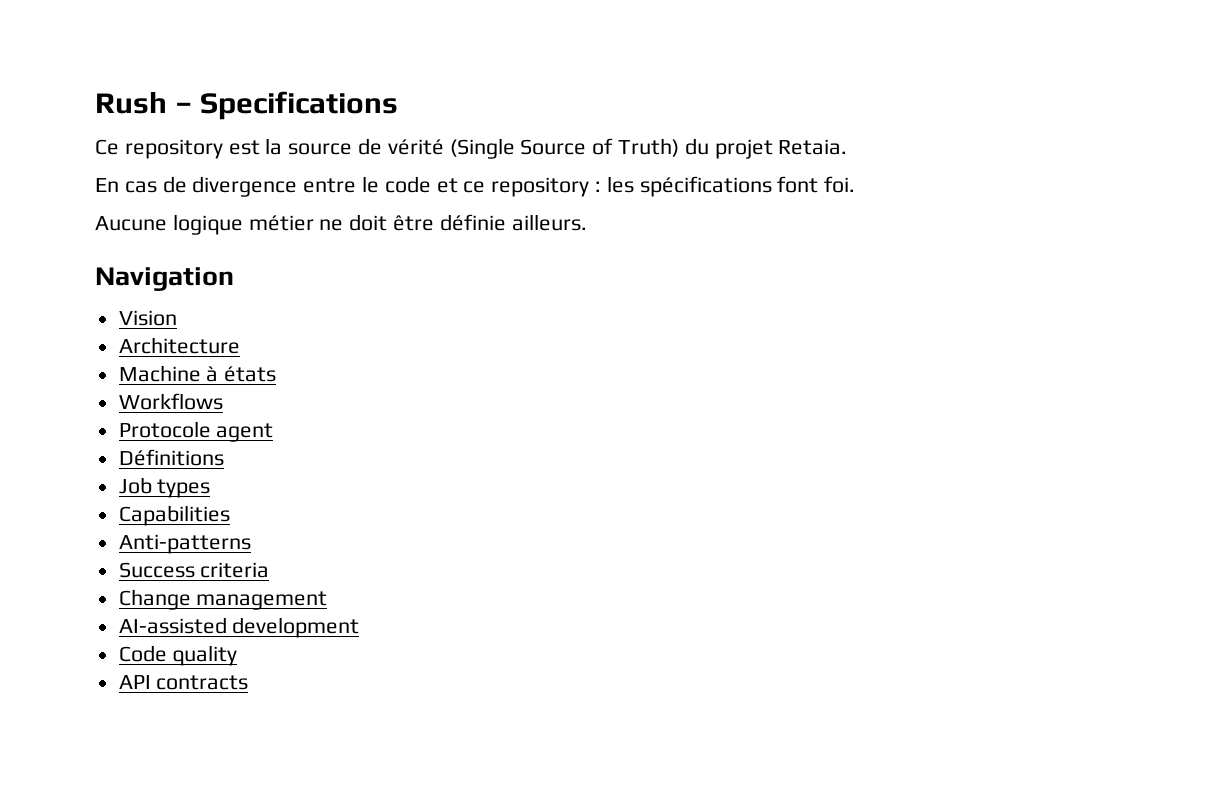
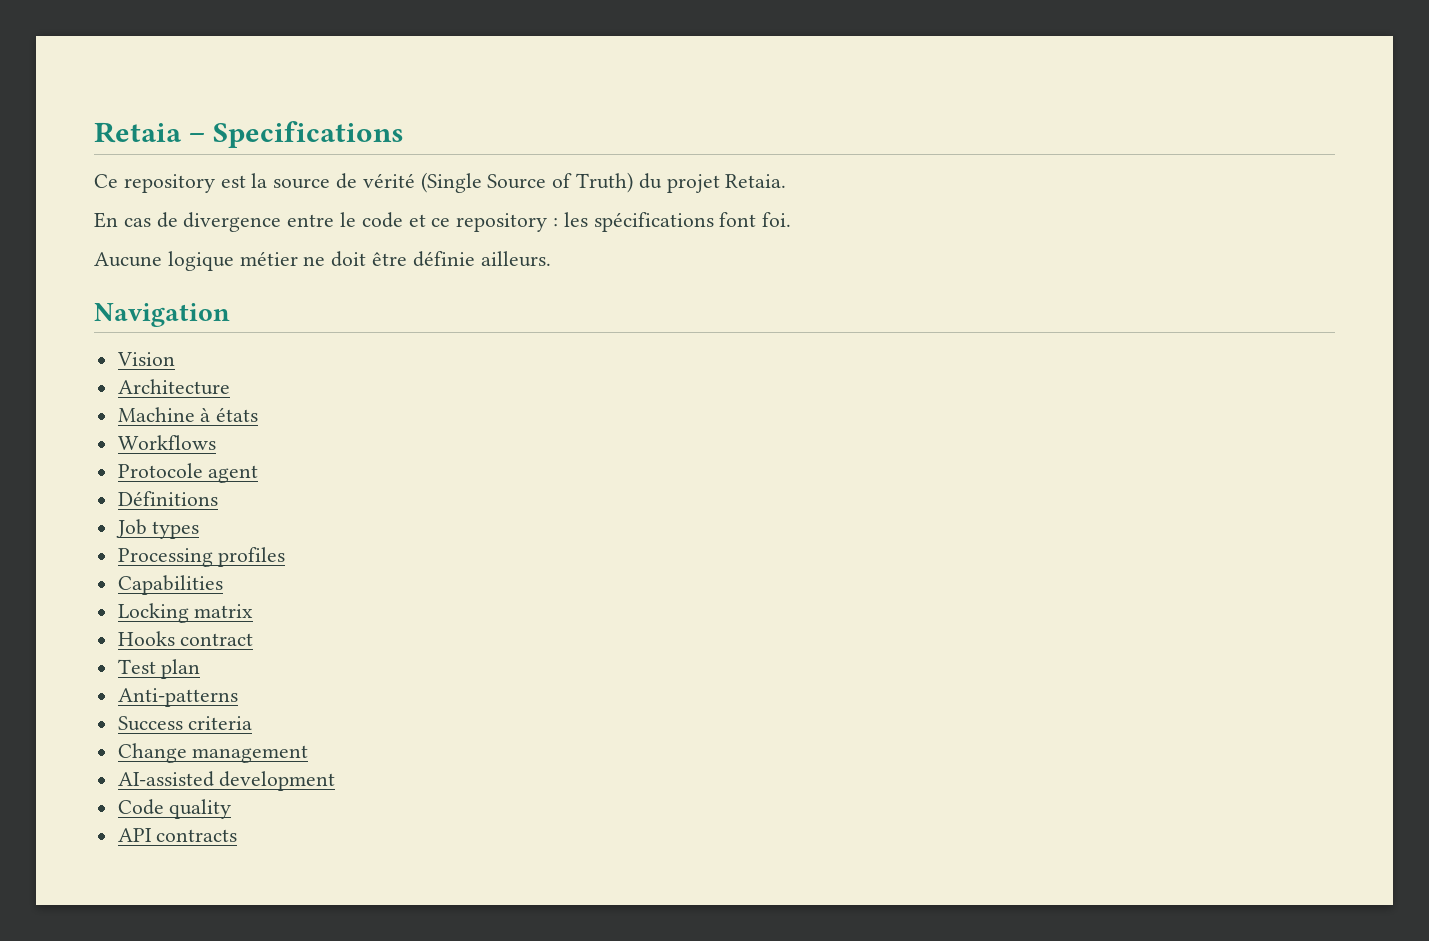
- Rush – Specifications
+ Retaia – Specifications
+ Processing profiles
+ Locking matrix
+ Hooks contract
+ Test plan

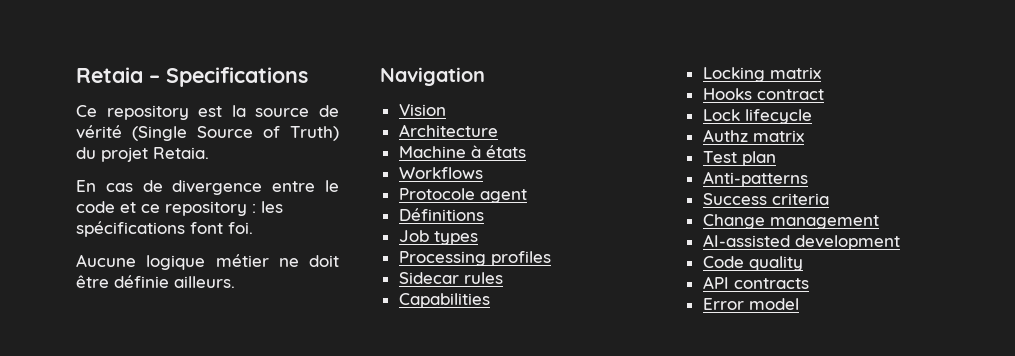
+ Sidecar rules
+ Lock lifecycle
+ Authz matrix
+ Error model

